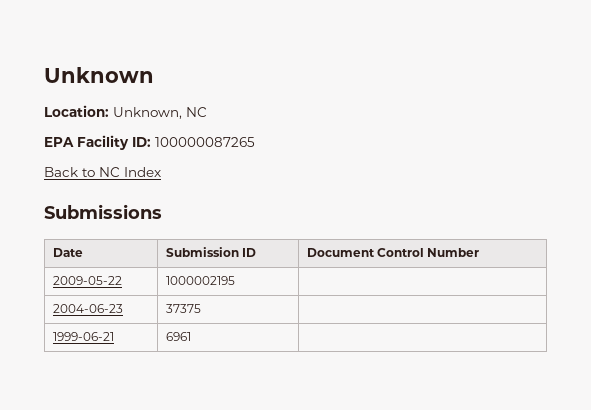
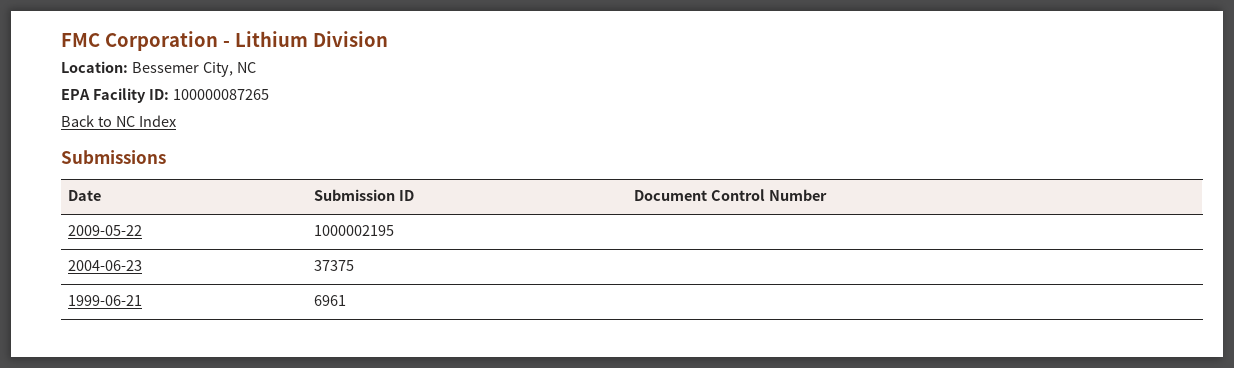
- Unknown
+ FMC Corporation - Lithium Division
- Location: Unknown, NC
+ Location: Bessemer City, NC

